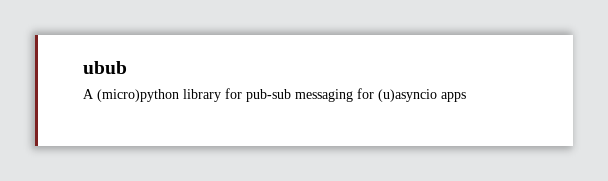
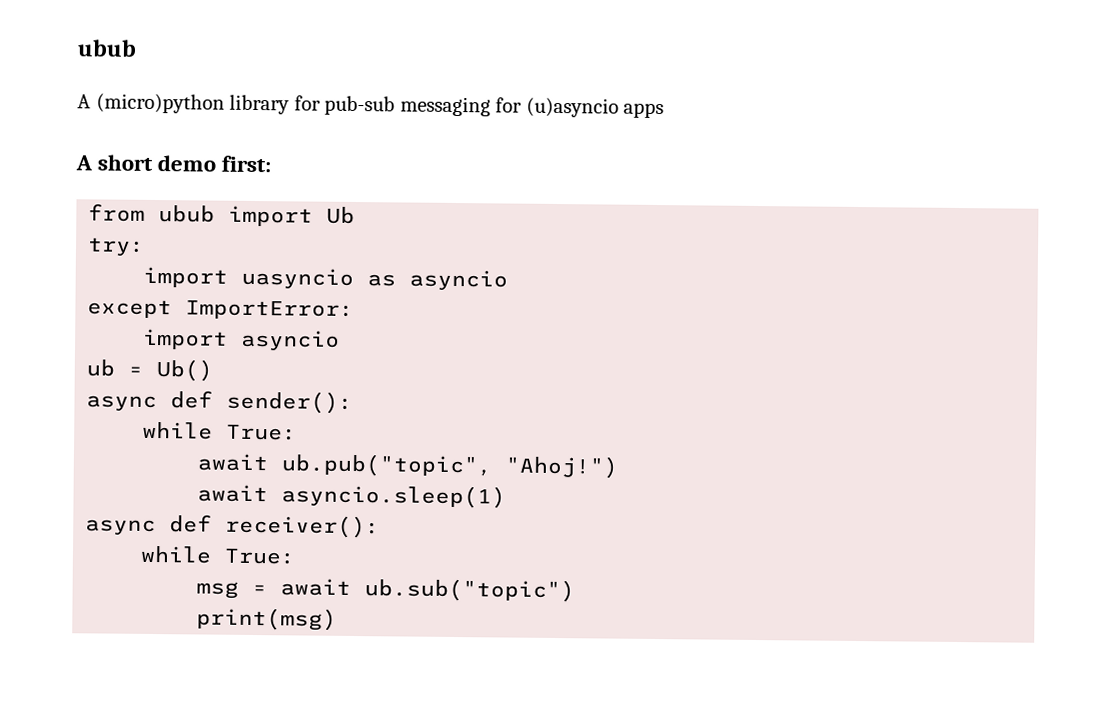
+ A short demo first:
+ from ubub import Ub
+ try:
+ import uasyncio as asyncio
+ except ImportError:
+ import asyncio
+ ub = Ub()
+ async def sender():
+ while True:
+ await ub.pub("topic", "Ahoj!")
+ await asyncio.sleep(1)
+ async def receiver():
+ while True:
+ msg = await ub.sub("topic")
+ print(msg)

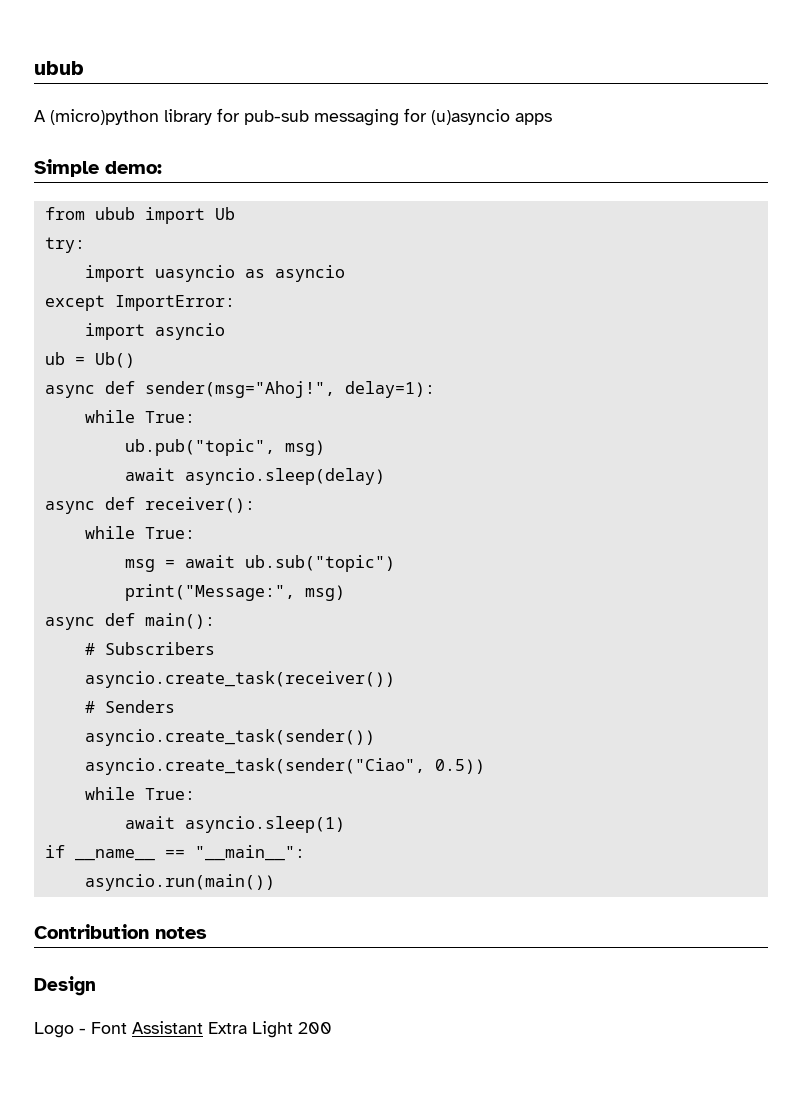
- A short demo first:
+ Simple demo:
- async def sender():
+ async def sender(msg="Ahoj!", delay=1):
  while True:
- await ub.pub("topic", "Ahoj!")
- await asyncio.sleep(1)
+ ub.pub("topic", msg)
+ await asyncio.sleep(delay)
- print(msg)
+ print("Message:", msg)
+ async def main():
+ # Subscribers
+ asyncio.create_task(receiver())
+ # Senders
+ asyncio.create_task(sender())
+ asyncio.create_task(sender("Ciao", 0.5))
+ while True:
+ await asyncio.sleep(1)
+ if __name__ == "__main__":
+ asyncio.run(main())
+ Contribution notes
+ Design
+ Logo - Font Assistant Extra Light 200

